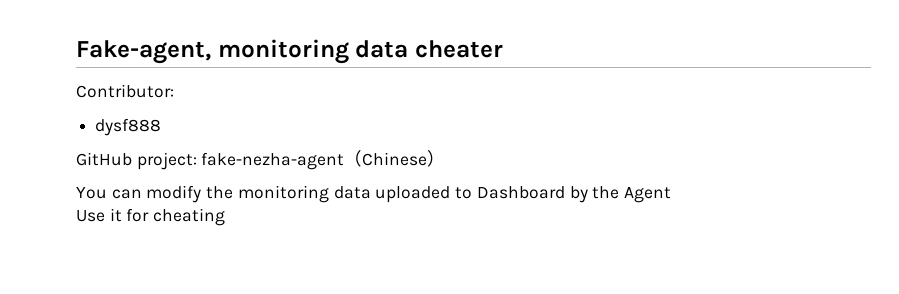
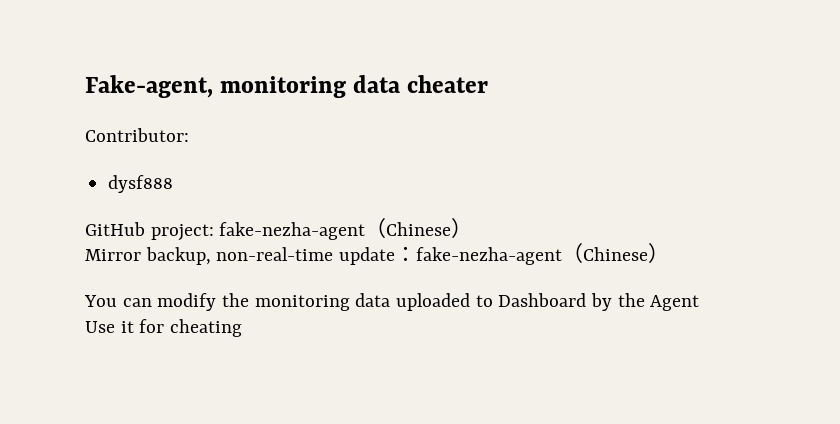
+ Mirror backup, non-real-time update：fake-nezha-agent（Chinese）

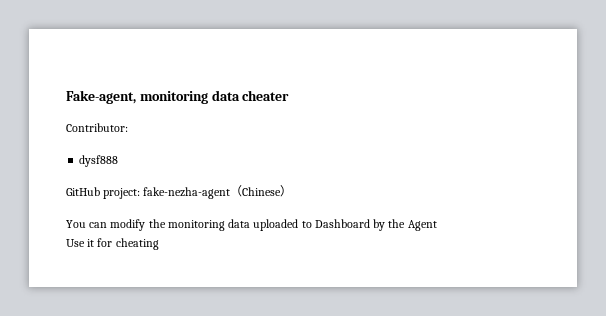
- Mirror backup, non-real-time update：fake-nezha-agent（Chinese）

